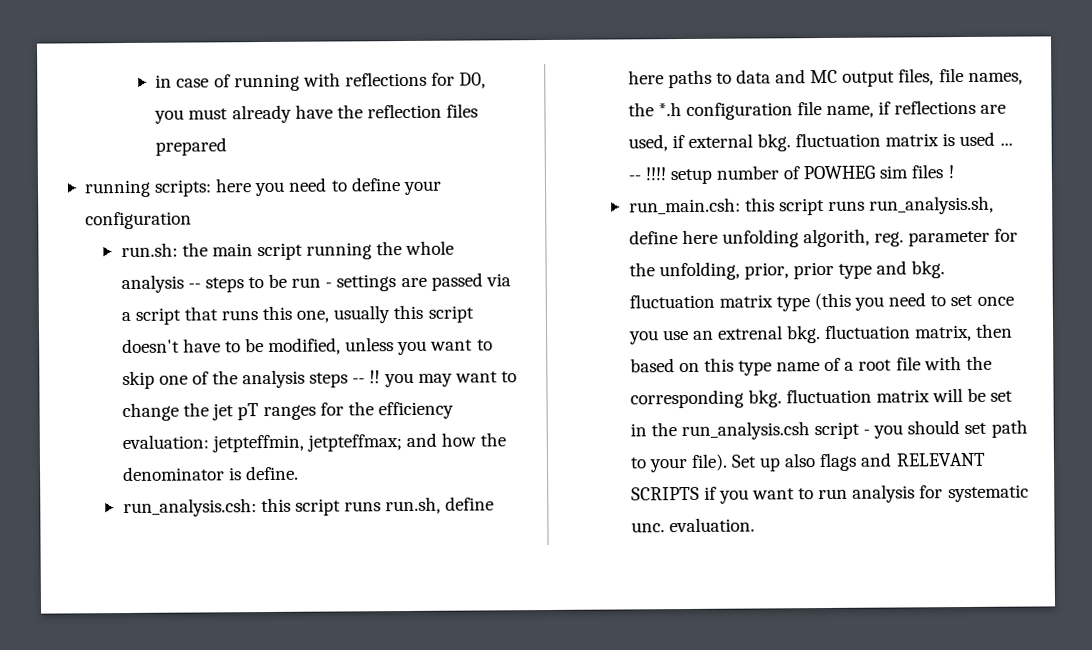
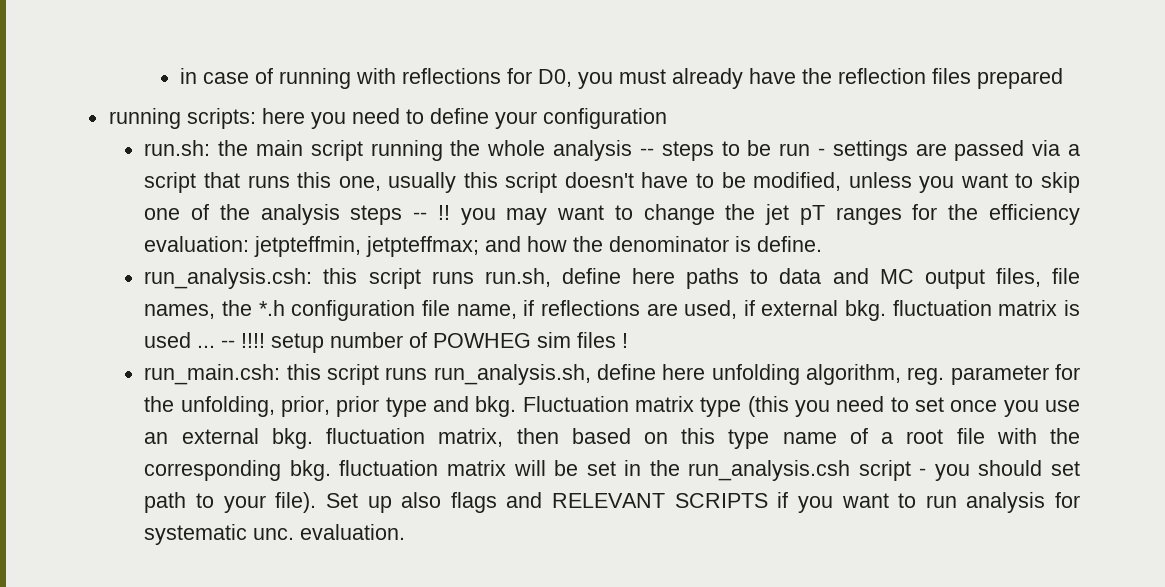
- this script runs run_analysis.sh, define here unfolding algorith, reg. parameter for the unfolding, prior, prior type and bkg. fluctuation matrix type (this you need to set once you use an extrenal bkg. fluctuation matrix, then based on this type name of a root file with the corresponding bkg. fluctuation matrix will be set in the run_analysis.csh script - you should set path to your file).
+ this script runs run_analysis.sh, define here unfolding algorithm, reg. parameter for the unfolding, prior, prior type and bkg. Fluctuation matrix type (this you need to set once you use an external bkg. fluctuation matrix, then based on this type name of a root file with the corresponding bkg. fluctuation matrix will be set in the run_analysis.csh script - you should set path to your file).

